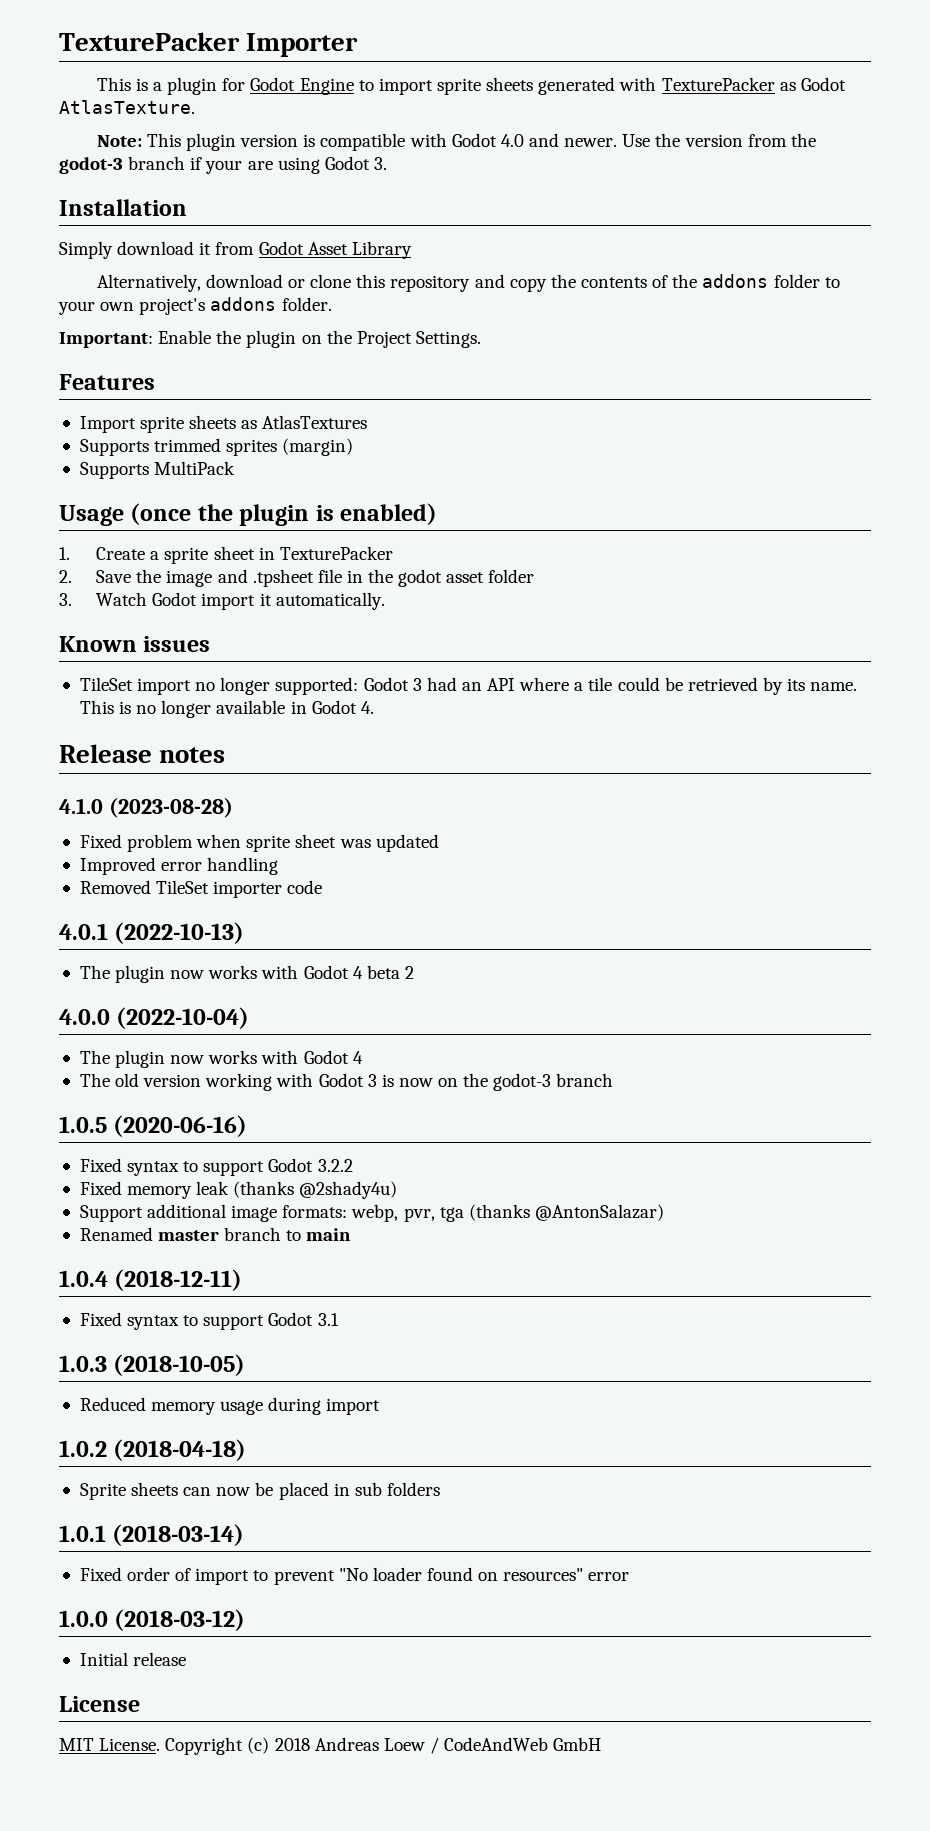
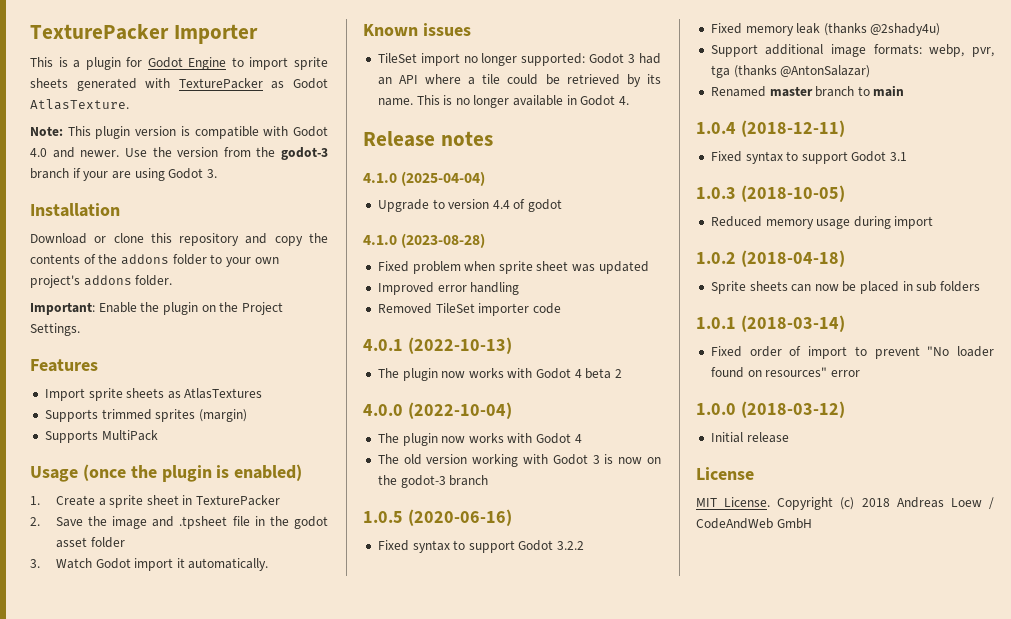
- Simply download it from Godot Asset Library
- Alternatively, download or clone this repository and copy the contents of the addons folder to your own project's addons folder.
+ Download or clone this repository and copy the contents of the addons folder to your own project's addons folder.
+ 4.1.0 (2025-04-04)
+ Upgrade to version 4.4 of godot

